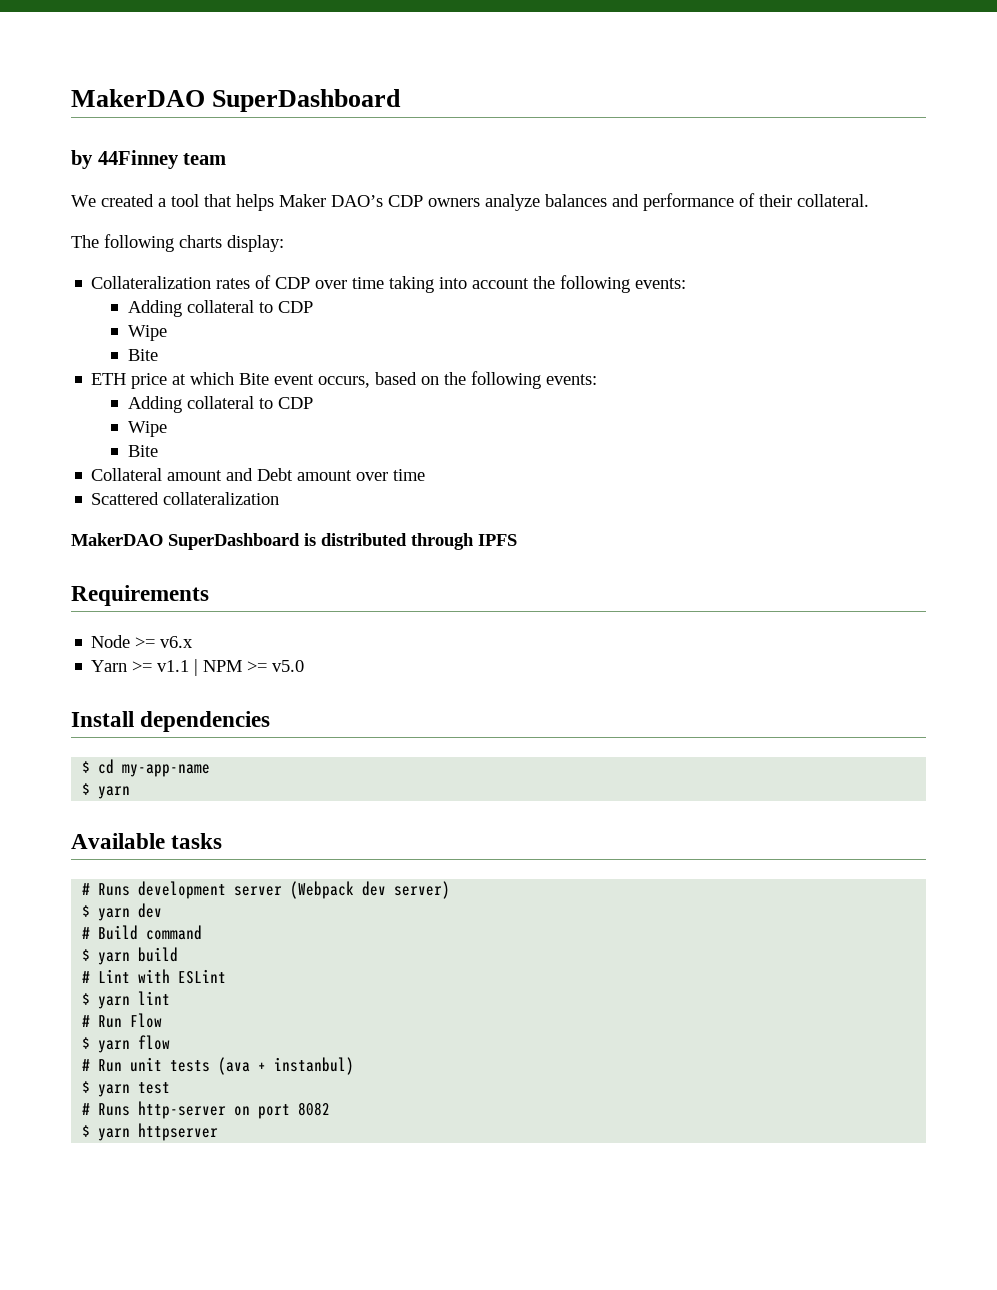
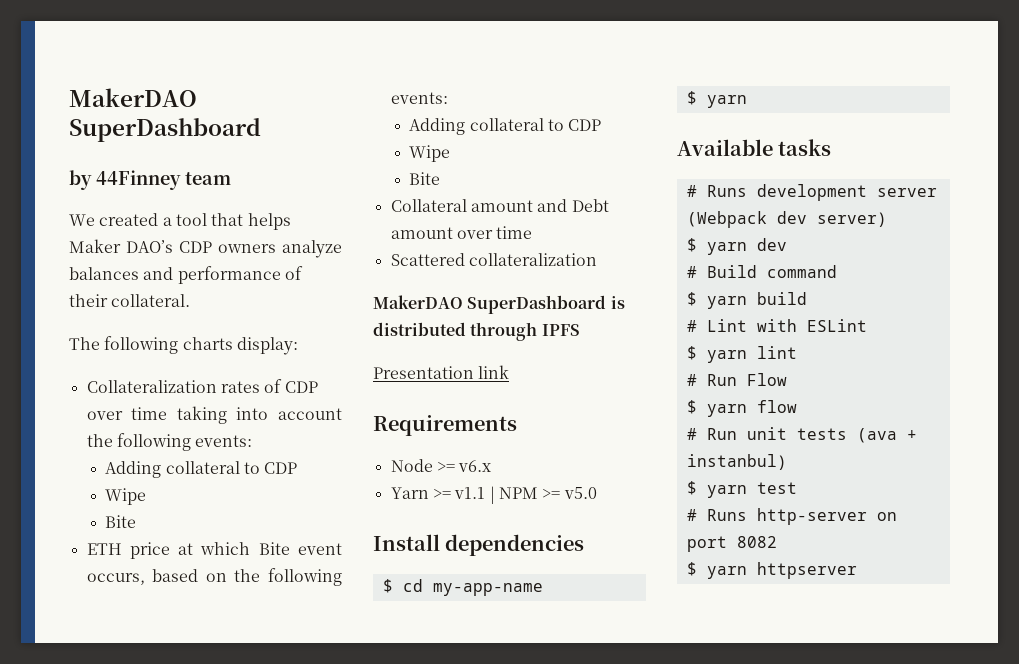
+ Presentation link

